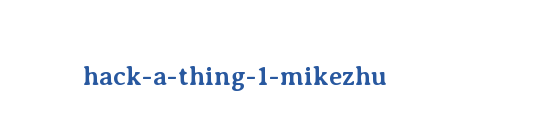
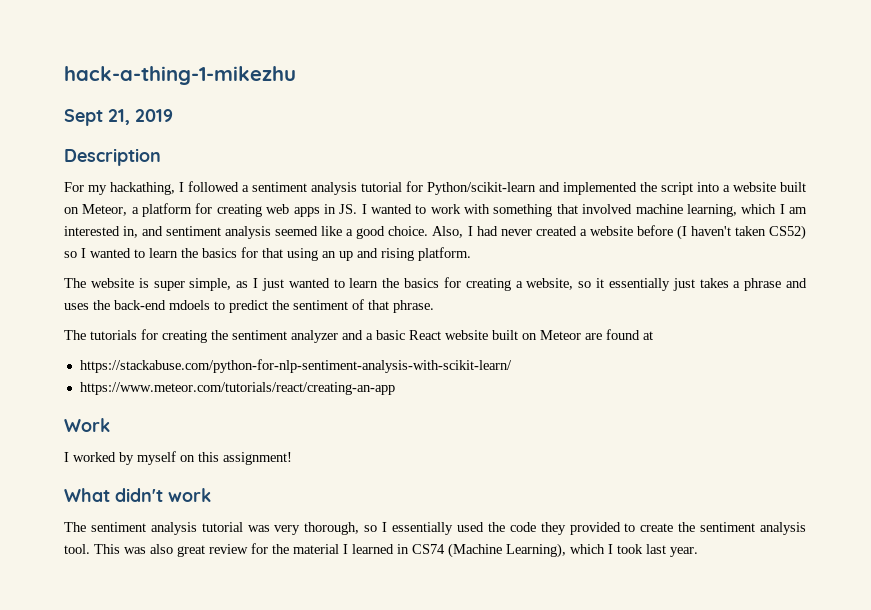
+ Sept 21, 2019
+ Description
+ For my hackathing, I followed a sentiment analysis tutorial for Python/scikit-learn and implemented the script into a website built on Meteor, a platform for creating web apps in JS. I wanted to work with something that involved machine learning, which I am interested in, and sentiment analysis seemed like a good choice. Also, I had never created a website before (I haven't taken CS52) so I wanted to learn the basics for that using an up and rising platform.
+ The website is super simple, as I just wanted to learn the basics for creating a website, so it essentially just takes a phrase and uses the back-end mdoels to predict the sentiment of that phrase.
+ The tutorials for creating the sentiment analyzer and a basic React website built on Meteor are found at
+ https://stackabuse.com/python-for-nlp-sentiment-analysis-with-scikit-learn/
+ https://www.meteor.com/tutorials/react/creating-an-app
+ Work
+ I worked by myself on this assignment!
+ What didn't work
+ The sentiment analysis tutorial was very thorough, so I essentially used the code they provided to create the sentiment analysis tool. This was also great review for the material I learned in CS74 (Machine Learning), which I took last year.

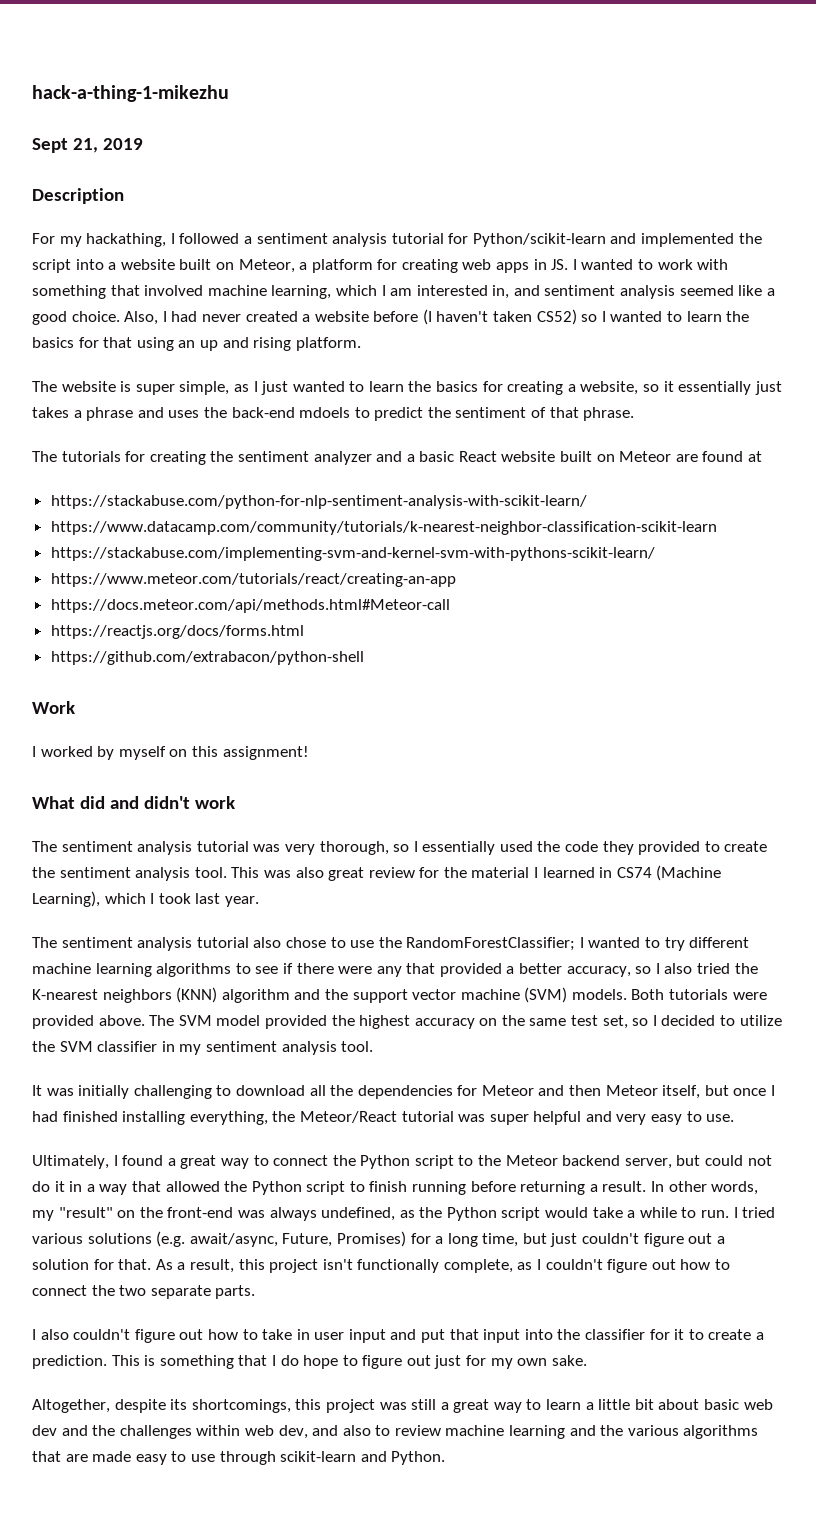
+ https://www.datacamp.com/community/tutorials/k-nearest-neighbor-classification-scikit-learn
+ https://stackabuse.com/implementing-svm-and-kernel-svm-with-pythons-scikit-learn/
+ https://docs.meteor.com/api/methods.html#Meteor-call
+ https://reactjs.org/docs/forms.html
+ https://github.com/extrabacon/python-shell
- What didn't work
+ What did and didn't work
+ The sentiment analysis tutorial also chose to use the RandomForestClassifier; I wanted to try different machine learning algorithms to see if there were any that provided a better accuracy, so I also tried the K-nearest neighbors (KNN) algorithm and the support vector machine (SVM) models. Both tutorials were provided above. The SVM model provided the highest accuracy on the same test set, so I decided to utilize the SVM classifier in my sentiment analysis tool.
+ It was initially challenging to download all the dependencies for Meteor and then Meteor itself, but once I had finished installing everything, the Meteor/React tutorial was super helpful and very easy to use.
+ Ultimately, I found a great way to connect the Python script to the Meteor backend server, but could not do it in a way that allowed the Python script to finish running before returning a result. In other words, my "result" on the front-end was always undefined, as the Python script would take a while to run. I tried various solutions (e.g. await/async, Future, Promises) for a long time, but just couldn't figure out a solution for that. As a result, this project isn't functionally complete, as I couldn't figure out how to connect the two separate parts.
+ I also couldn't figure out how to take in user input and put that input into the classifier for it to create a prediction. This is something that I do hope to figure out just for my own sake.
+ Altogether, despite its shortcomings, this project was still a great way to learn a little bit about basic web dev and the challenges within web dev, and also to review machine learning and the various algorithms that are made easy to use through scikit-learn and Python.

